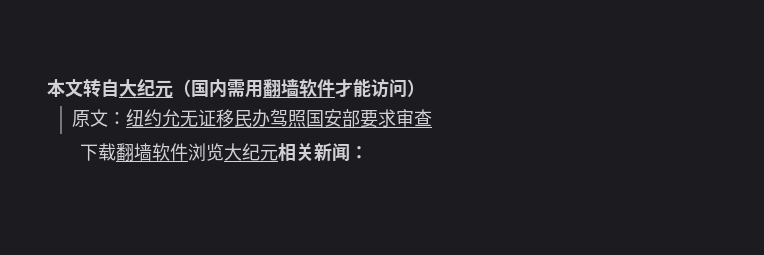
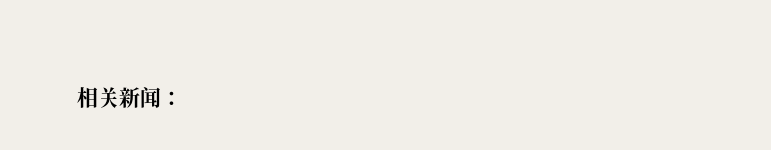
- 本文转自大纪元（国内需用翻墙软件才能访问）
- 原文：纽约允无证移民办驾照国安部要求审查
- 下载翻墙软件浏览大纪元相关新闻：
+ 相关新闻：

